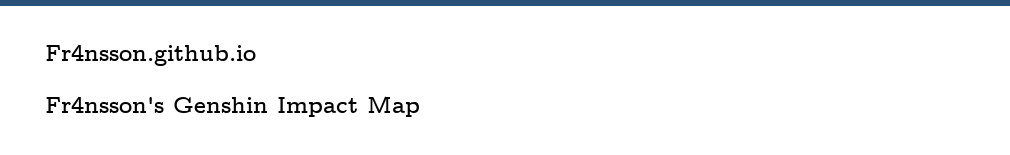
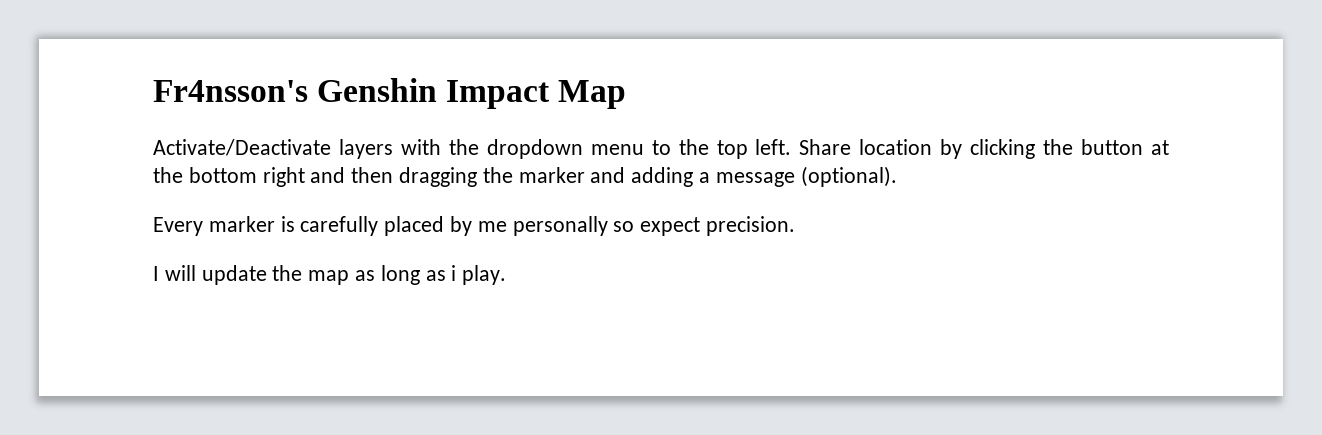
- Fr4nsson.github.io
+ Activate/Deactivate layers with the dropdown menu to the top left. Share location by clicking the button at the bottom right and then dragging the marker and adding a message (optional).
+ Every marker is carefully placed by me personally so expect precision.
+ I will update the map as long as i play.

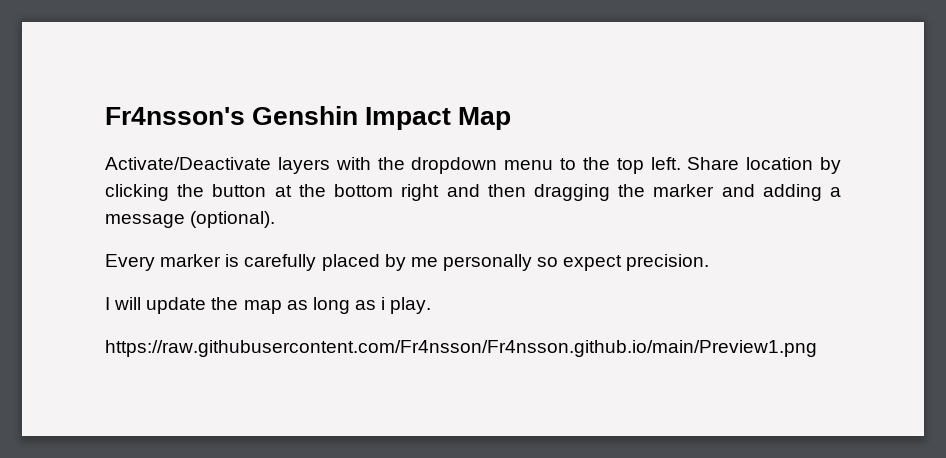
+ https://raw.githubusercontent.com/Fr4nsson/Fr4nsson.github.io/main/Preview1.png

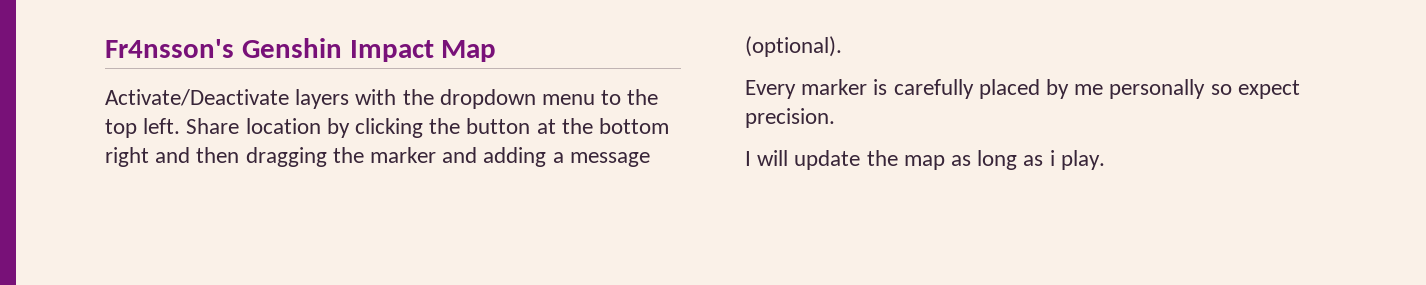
- https://raw.githubusercontent.com/Fr4nsson/Fr4nsson.github.io/main/Preview1.png

